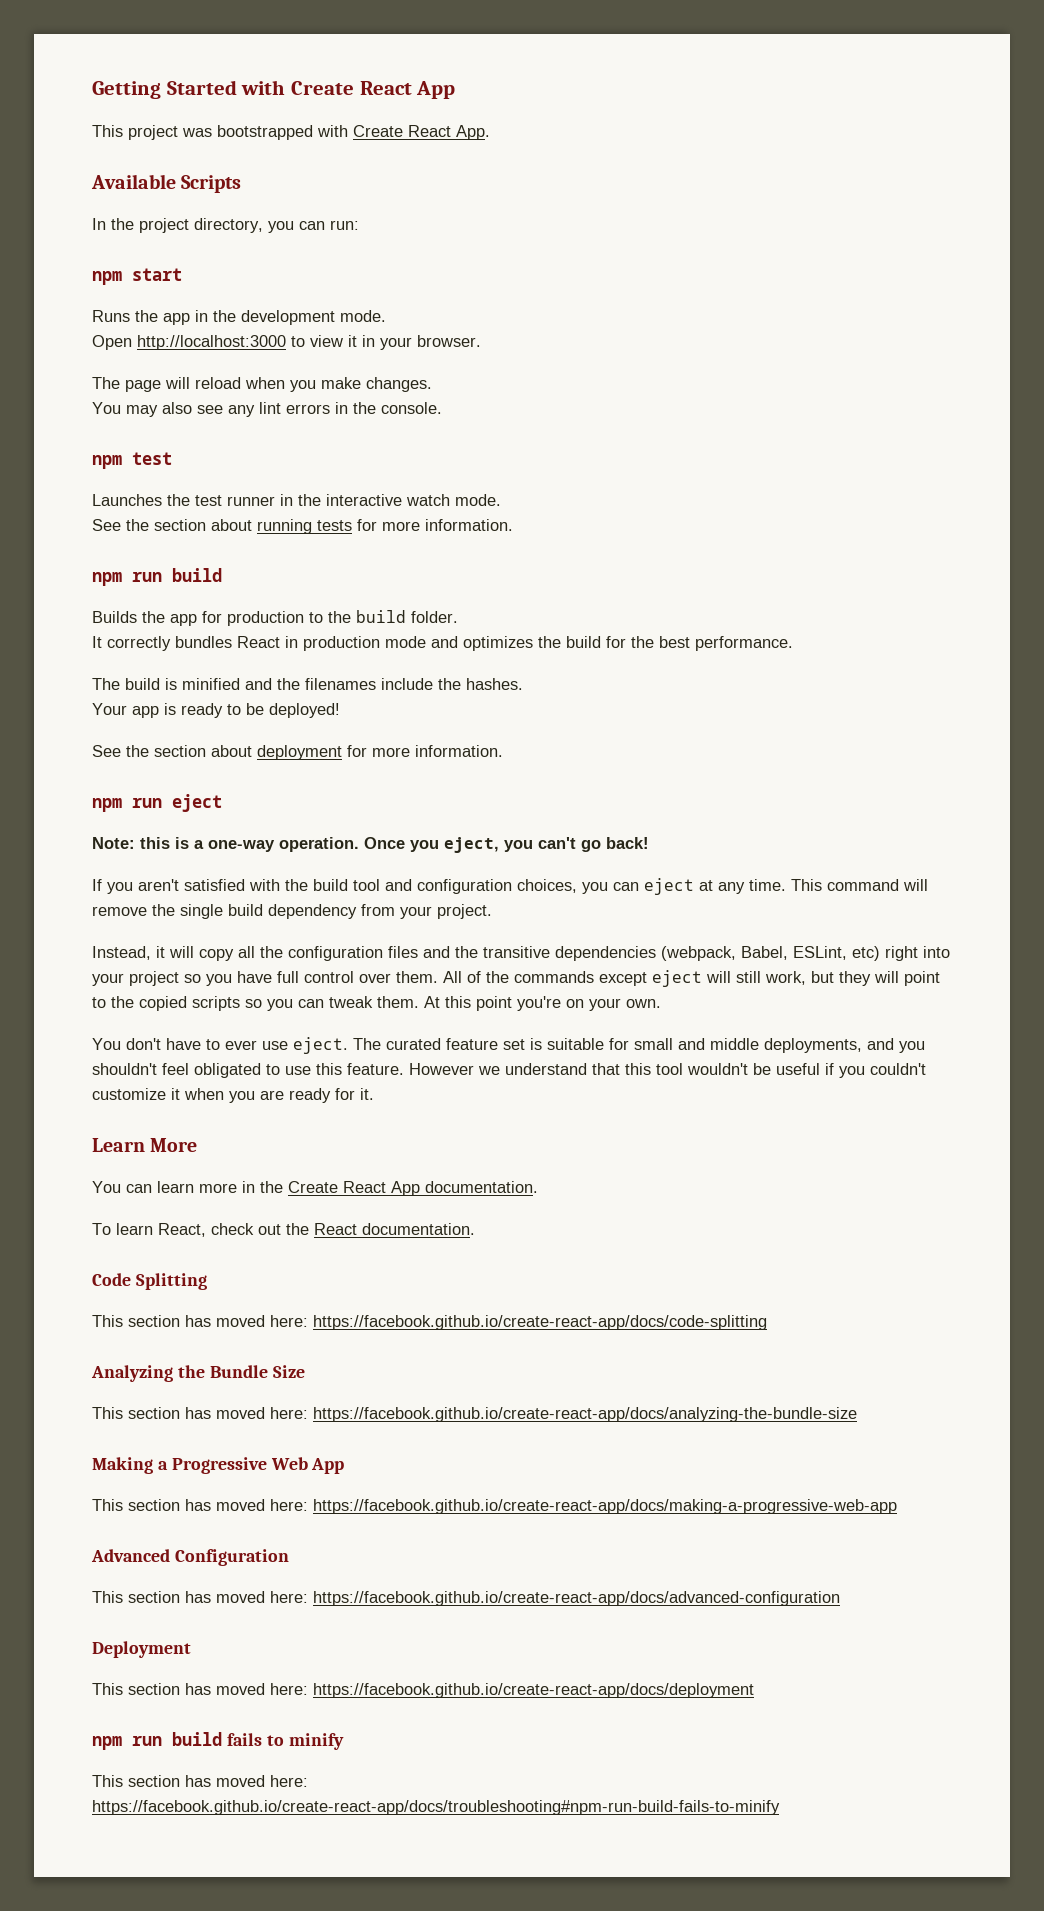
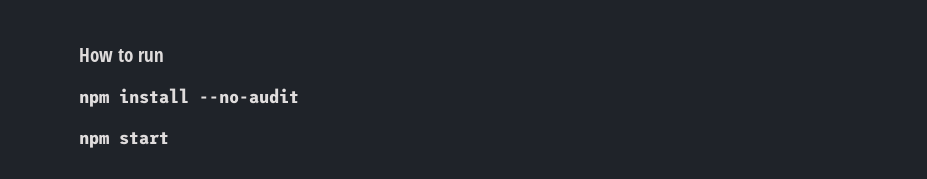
- Getting Started with Create React App
- This project was bootstrapped with Create React App.
- Available Scripts
- In the project directory, you can run:
+ How to run
+ npm install --no-audit
  npm start
- Runs the app in the development mode.
- Open http://localhost:3000 to view it in your browser.
- The page will reload when you make changes.
- You may also see any lint errors in the console.
- npm test
- Launches the test runner in the interactive watch mode.
- See the section about running tests for more information.
- npm run build
- Builds the app for production to the build folder.
- It correctly bundles React in production mode and optimizes the build for the best performance.
- The build is minified and the filenames include the hashes.
- Your app is ready to be deployed!
- See the section about deployment for more information.
- npm run eject
- Note: this is a one-way operation. Once you eject, you can't go back!
- If you aren't satisfied with the build tool and configuration choices, you can eject at any time. This command will remove the single build dependency from your project.
- Instead, it will copy all the configuration files and the transitive dependencies (webpack, Babel, ESLint, etc) right into your project so you have full control over them. All of the commands except eject will still work, but they will point to the copied scripts so you can tweak them. At this point you're on your own.
- You don't have to ever use eject. The curated feature set is suitable for small and middle deployments, and you shouldn't feel obligated to use this feature. However we understand that this tool wouldn't be useful if you couldn't customize it when you are ready for it.
- Learn More
- You can learn more in the Create React App documentation.
- To learn React, check out the React documentation.
- Code Splitting
- This section has moved here: https://facebook.github.io/create-react-app/docs/code-splitting
- Analyzing the Bundle Size
- This section has moved here: https://facebook.github.io/create-react-app/docs/analyzing-the-bundle-size
- Making a Progressive Web App
- This section has moved here: https://facebook.github.io/create-react-app/docs/making-a-progressive-web-app
- Advanced Configuration
- This section has moved here: https://facebook.github.io/create-react-app/docs/advanced-configuration
- Deployment
- This section has moved here: https://facebook.github.io/create-react-app/docs/deployment
- npm run build fails to minify
- This section has moved here: https://facebook.github.io/create-react-app/docs/troubleshooting#npm-run-build-fails-to-minify

